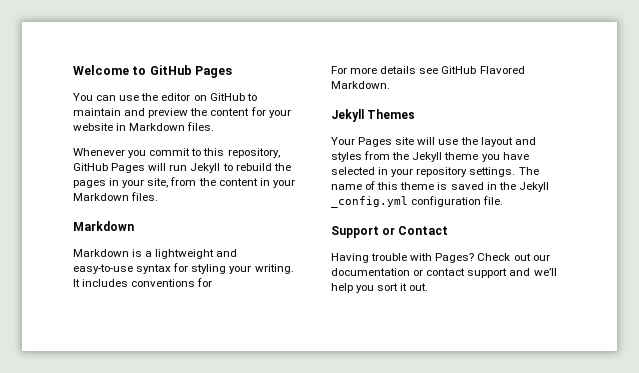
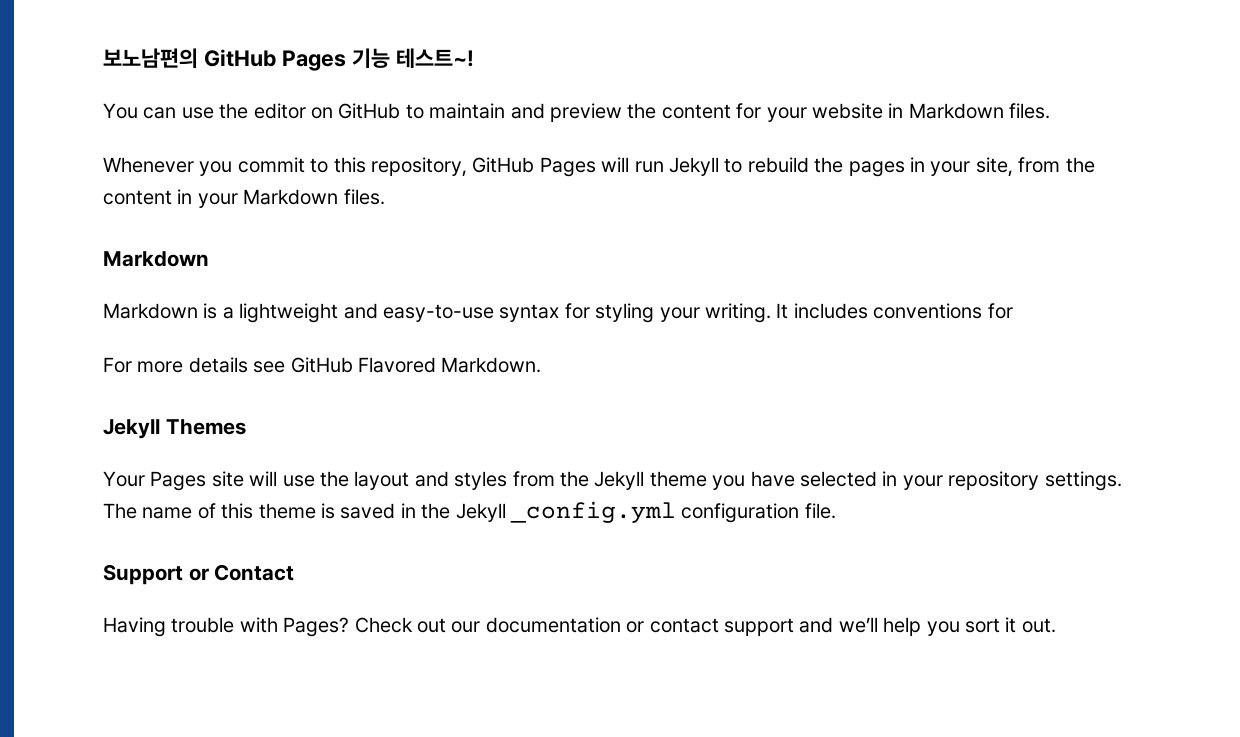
- Welcome to GitHub Pages
+ 보노남편의 GitHub Pages 기능 테스트~!

